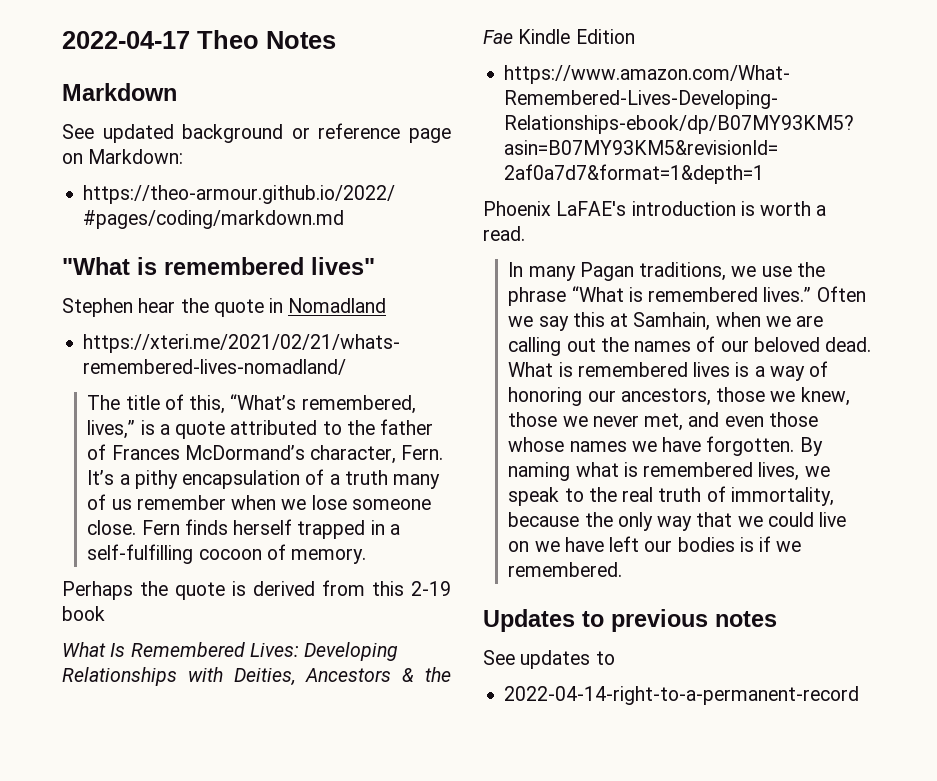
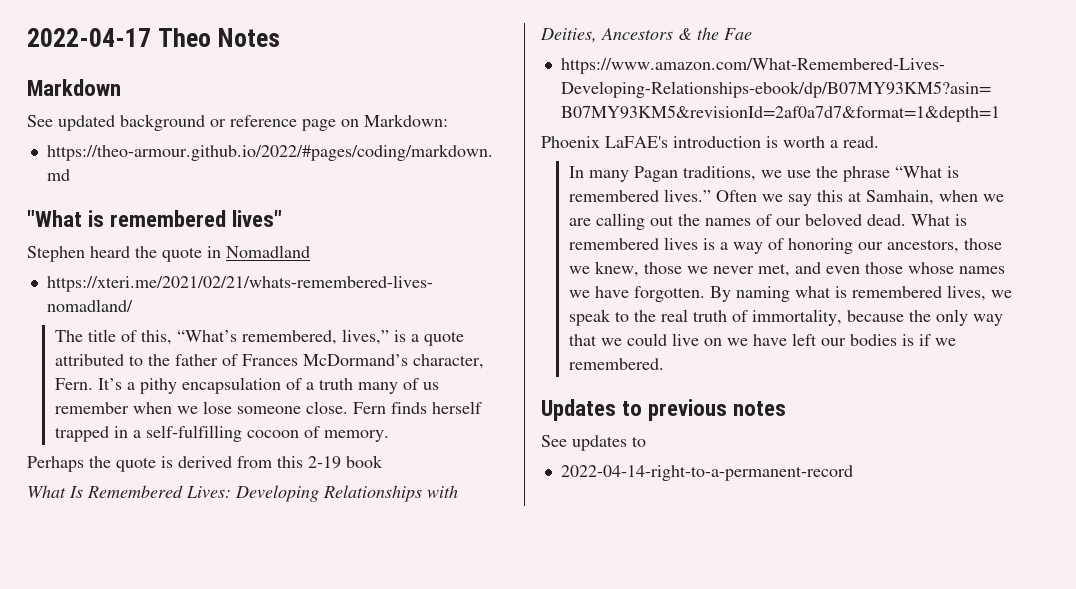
- Stephen hear the quote in Nomadland
+ Stephen heard the quote in Nomadland
- What Is Remembered Lives: Developing Relationships with Deities, Ancestors & the Fae Kindle Edition
+ What Is Remembered Lives: Developing Relationships with Deities, Ancestors & the Fae

